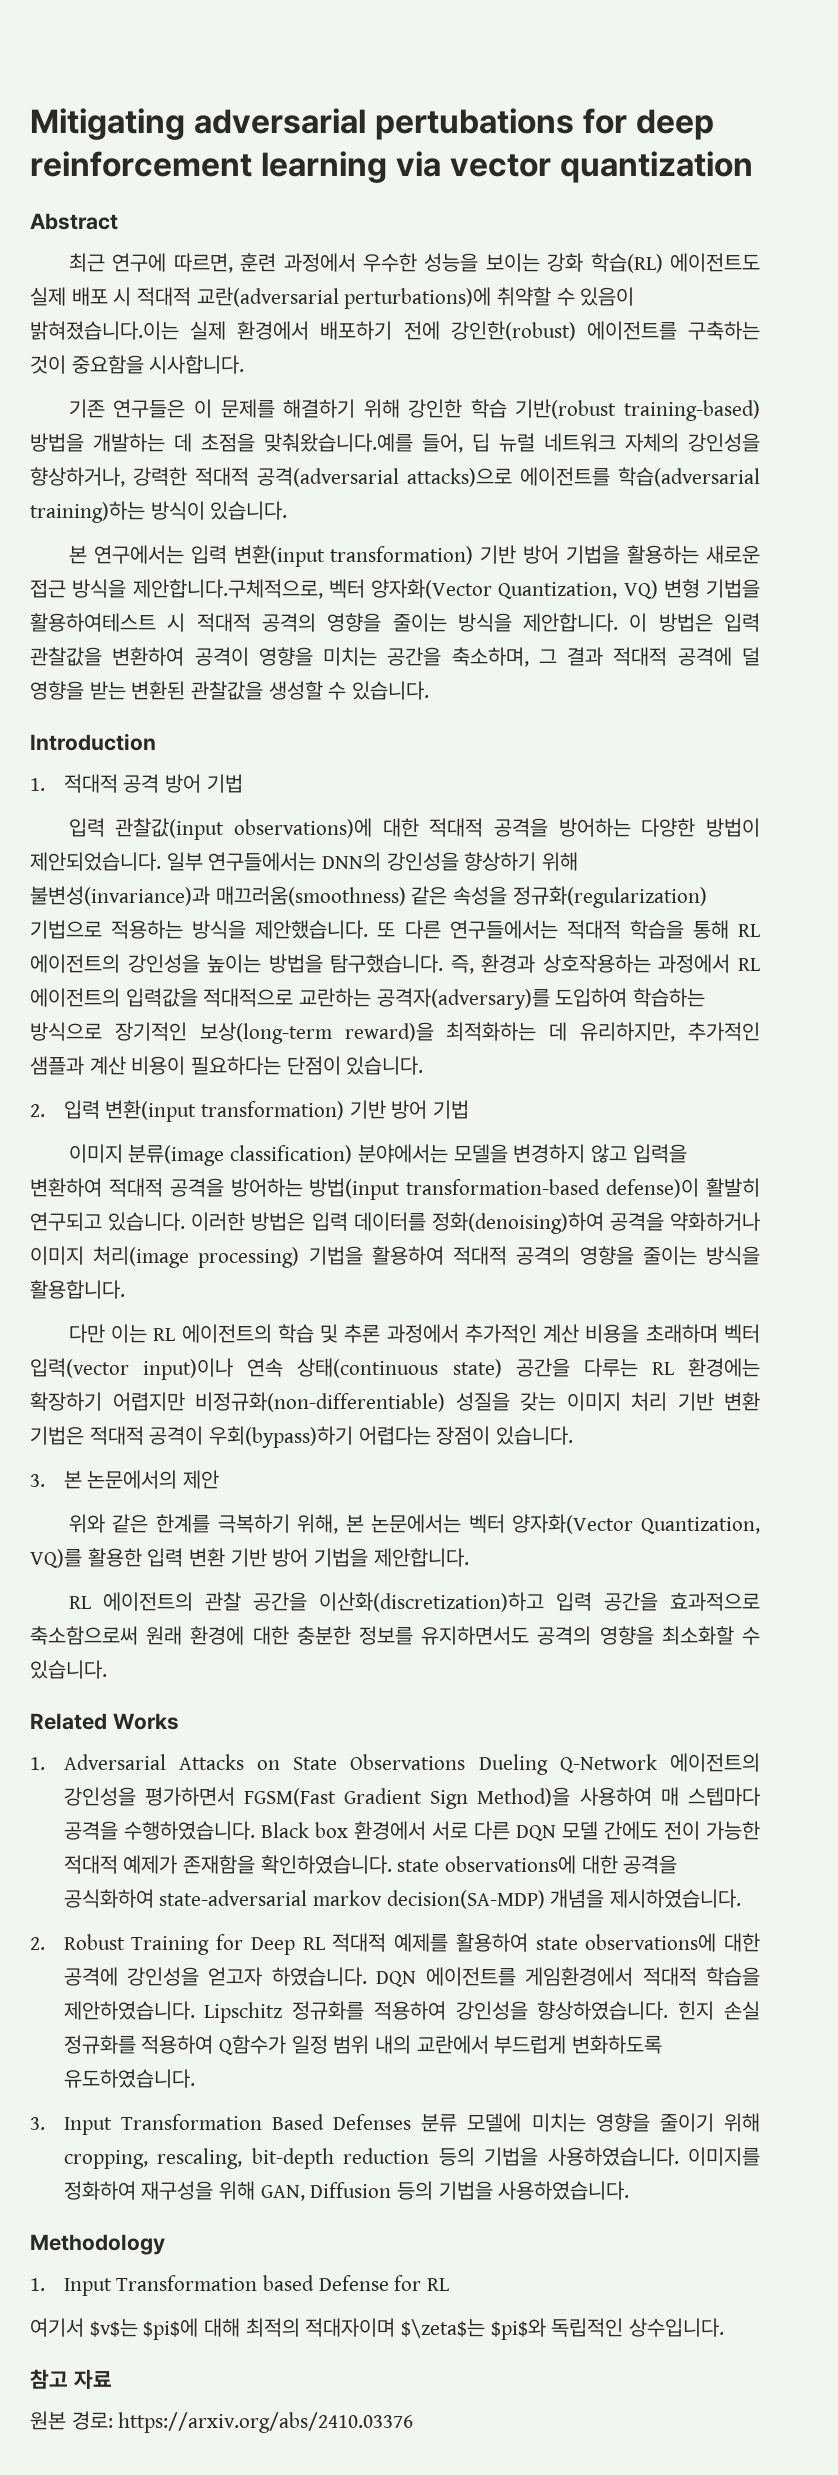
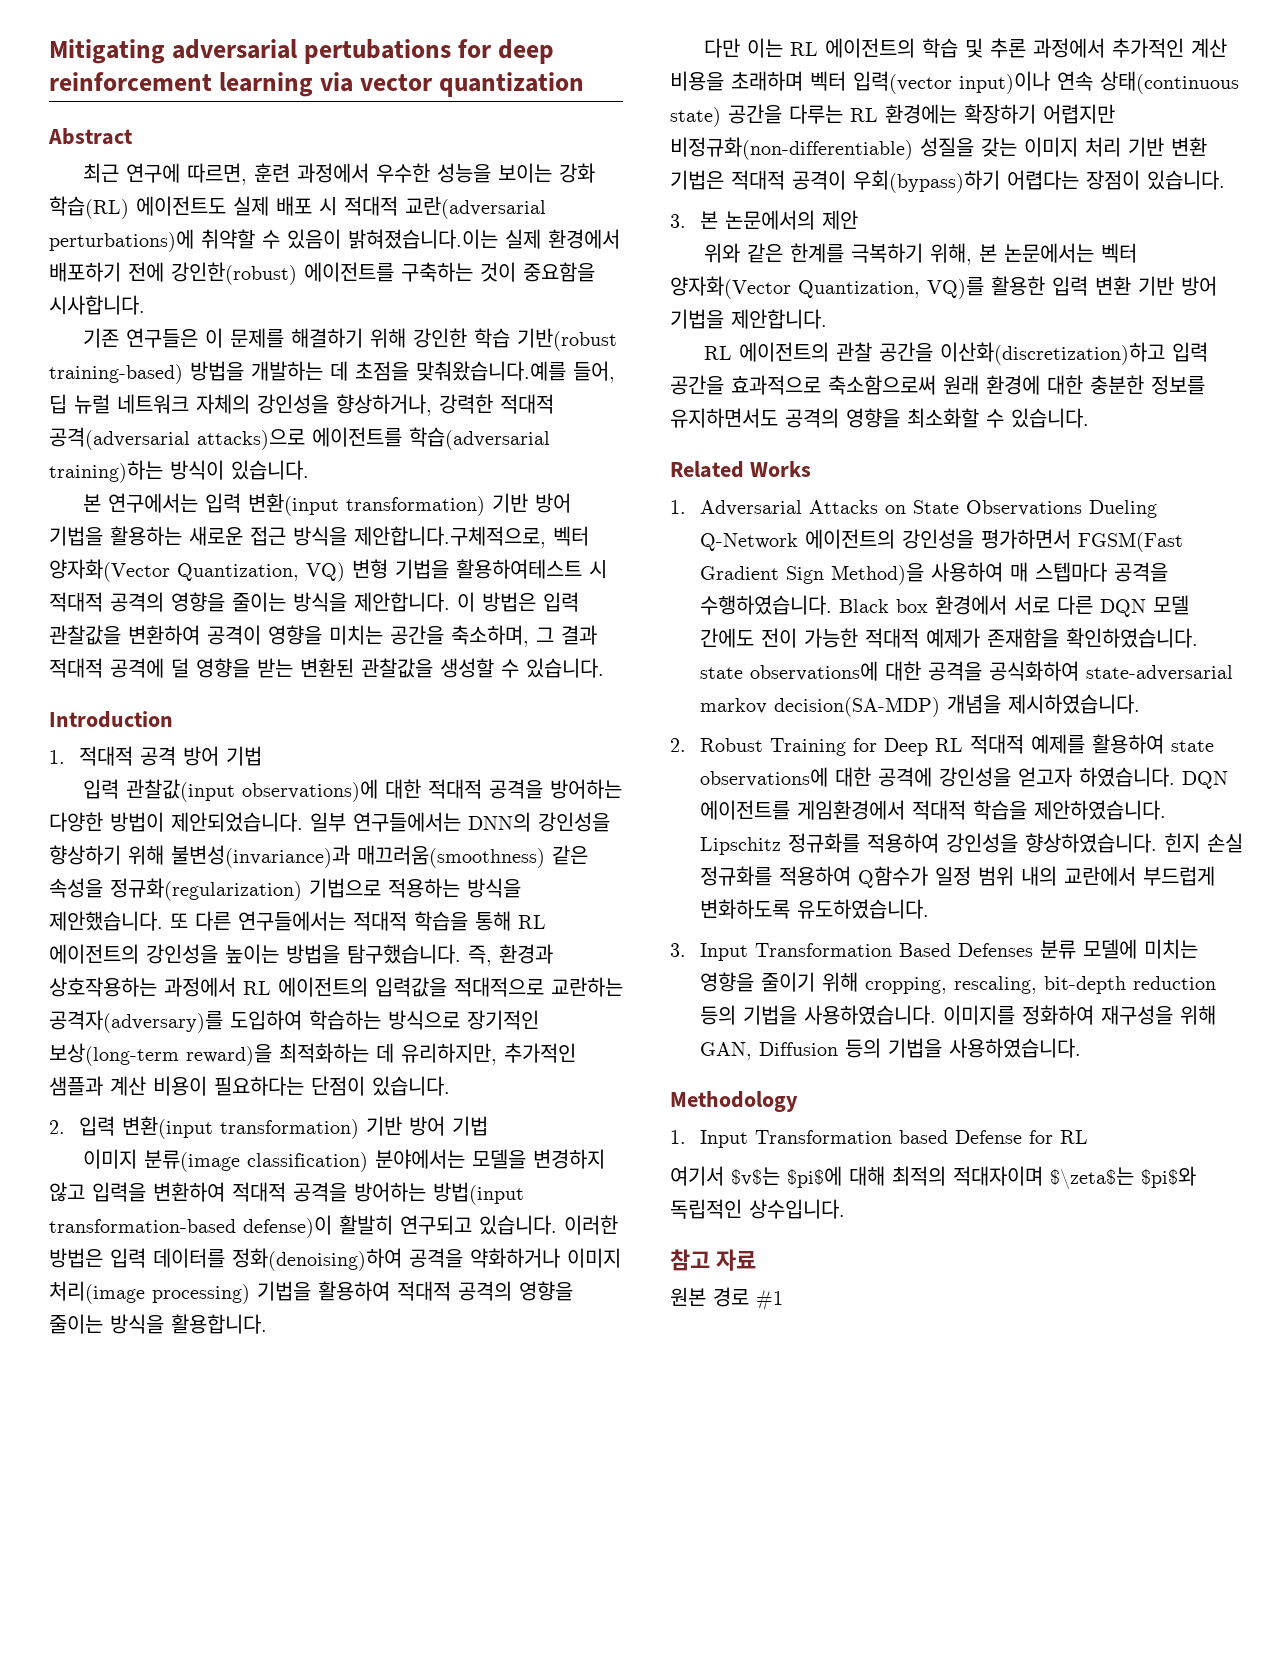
- 원본 경로: https://arxiv.org/abs/2410.03376
+ 원본 경로 #1

